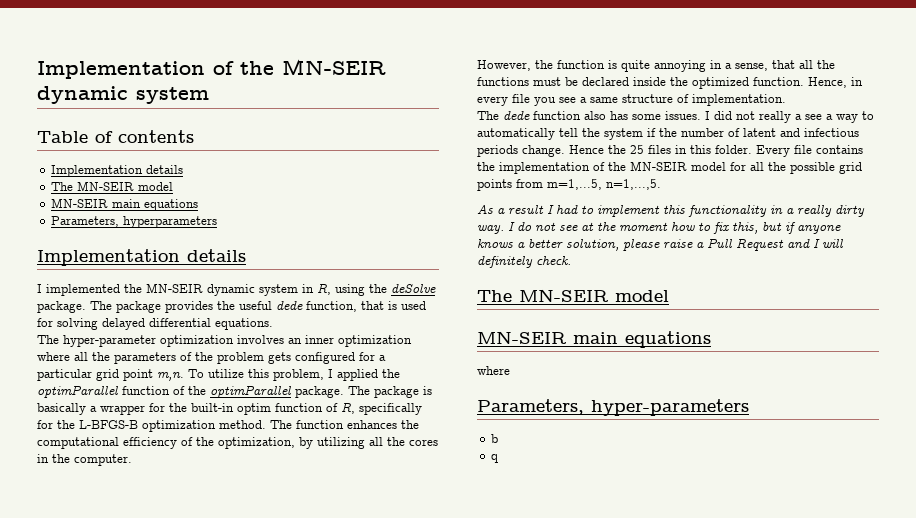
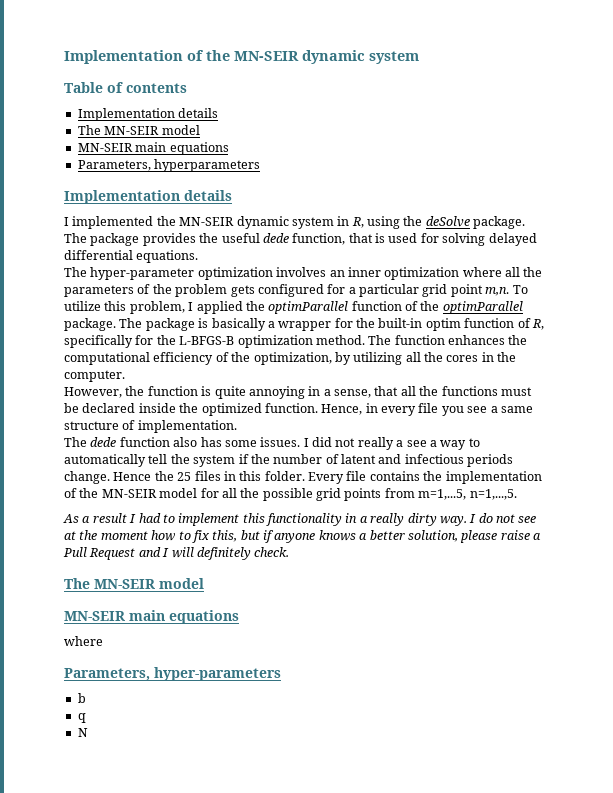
+ N

